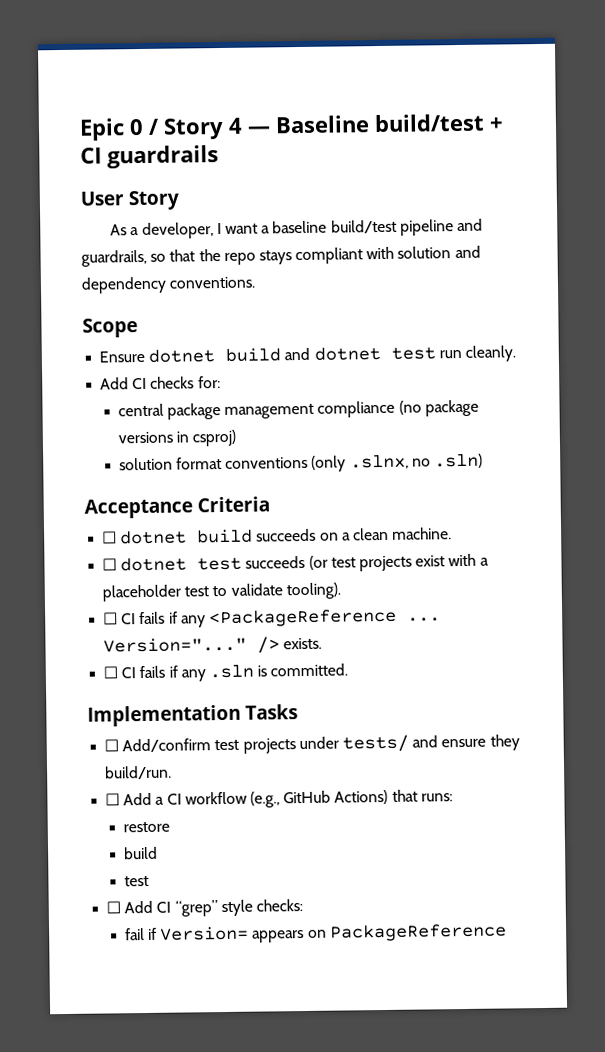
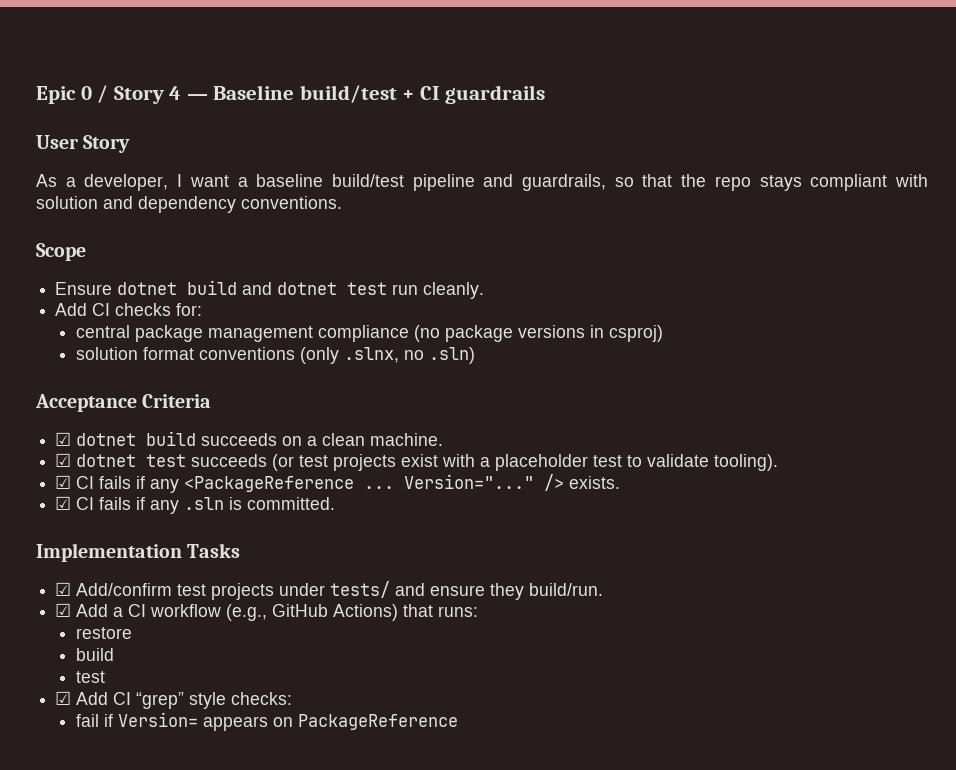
- ☐ dotnet build succeeds on a clean machine.
+ ☑ dotnet build succeeds on a clean machine.
- ☐ dotnet test succeeds (or test projects exist with a placeholder test to validate tooling).
+ ☑ dotnet test succeeds (or test projects exist with a placeholder test to validate tooling).
- ☐ CI fails if any <PackageReference ...
+ ☑ CI fails if any <PackageReference ...
- ☐ CI fails if any .sln is committed.
+ ☑ CI fails if any .sln is committed.
- ☐ Add/confirm test projects under tests/ and ensure they build/run.
+ ☑ Add/confirm test projects under tests/ and ensure they build/run.
- ☐ Add a CI workflow (e.g., GitHub Actions) that runs:
+ ☑ Add a CI workflow (e.g., GitHub Actions) that runs:
- ☐ Add CI “grep” style checks:
+ ☑ Add CI “grep” style checks:

